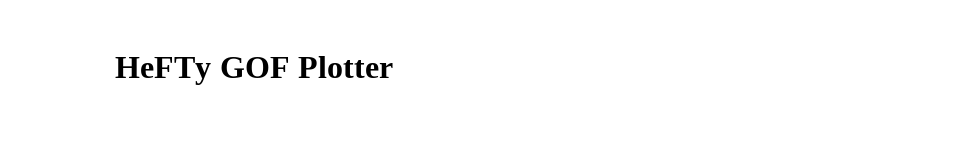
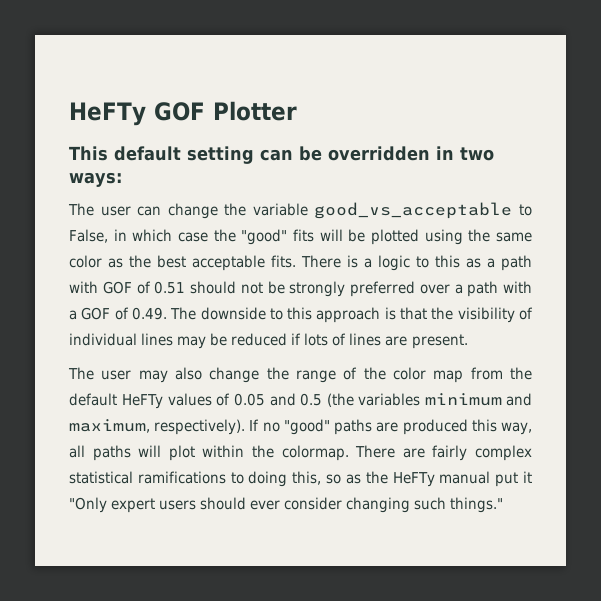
+ This default setting can be overridden in two ways:
+ The user can change the variable good_vs_acceptable to False, in which case the "good" fits will be plotted using the same color as the best acceptable fits. There is a logic to this as a path with GOF of 0.51 should not be strongly preferred over a path with a GOF of 0.49. The downside to this approach is that the visibility of individual lines may be reduced if lots of lines are present.
+ The user may also change the range of the color map from the default HeFTy values of 0.05 and 0.5 (the variables minimum and maximum, respectively). If no "good" paths are produced this way, all paths will plot within the colormap. There are fairly complex statistical ramifications to doing this, so as the HeFTy manual put it "Only expert users should ever consider changing such things."

